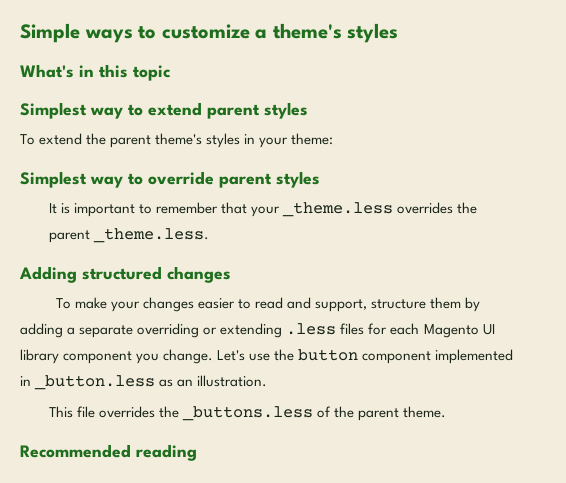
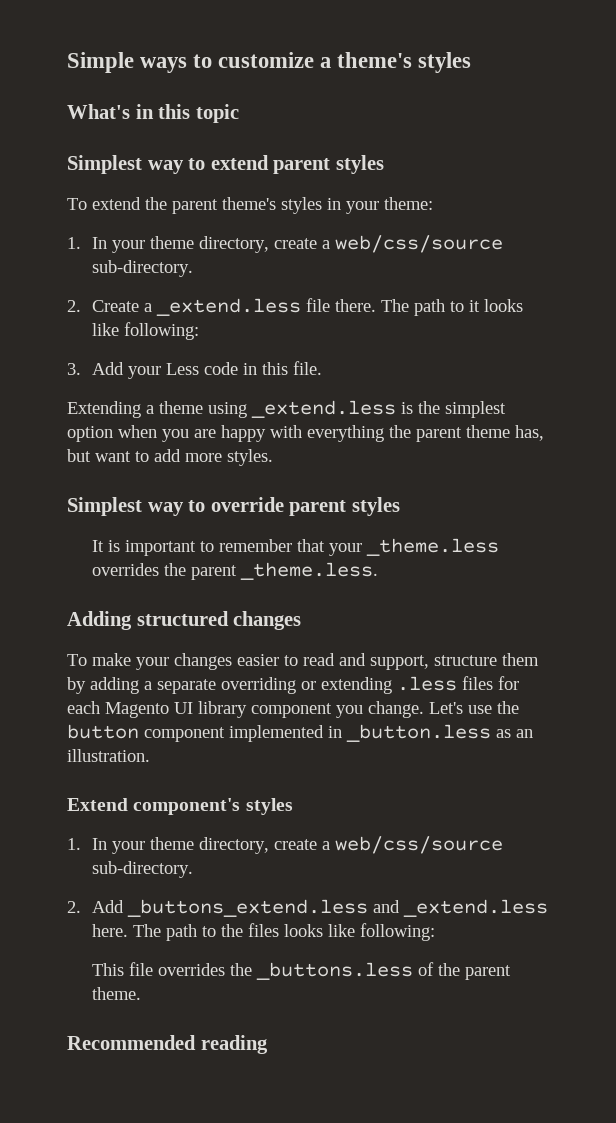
  To extend the parent theme's styles in your theme:
+ 1. In your theme directory, create a web/css/source sub-directory.
+ 2. Create a _extend.less file there. The path to it looks like following:
+ 3. Add your Less code in this file.
+ Extending a theme using _extend.less is the simplest option when you are happy with everything the parent theme has, but want to add more styles.
+ Extend component's styles
+ 1. In your theme directory, create a web/css/source sub-directory.
+ 2. Add _buttons_extend.less and _extend.less here. The path to the files looks like following:

